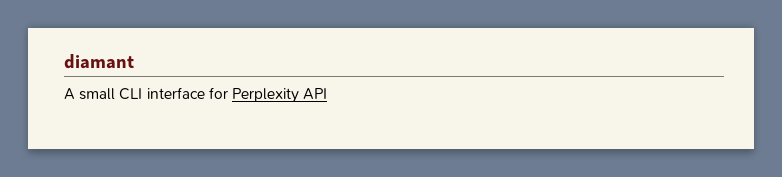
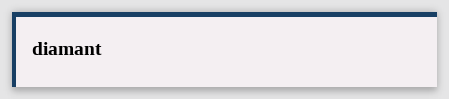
- A small CLI interface for Perplexity API

